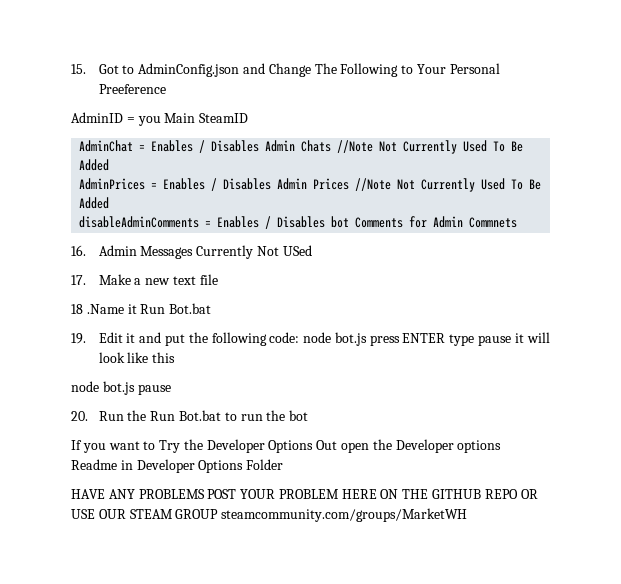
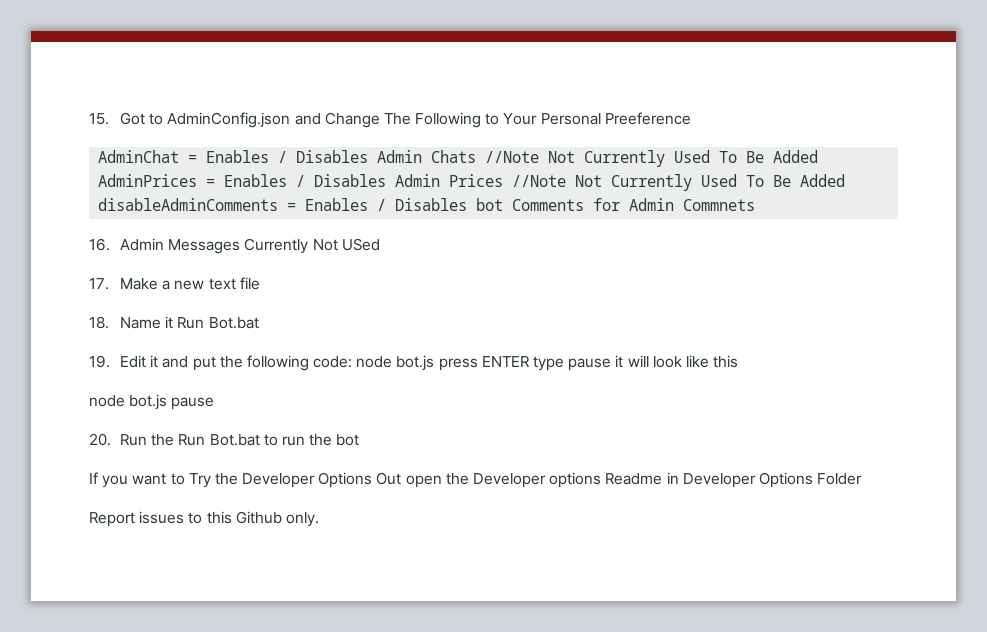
- AdminID = you Main SteamID
- 18 .Name it Run Bot.bat
+ 18. Name it Run Bot.bat
- HAVE ANY PROBLEMS POST YOUR PROBLEM HERE ON THE GITHUB REPO OR USE OUR STEAM GROUP steamcommunity.com/groups/MarketWH
+ Report issues to this Github only.

